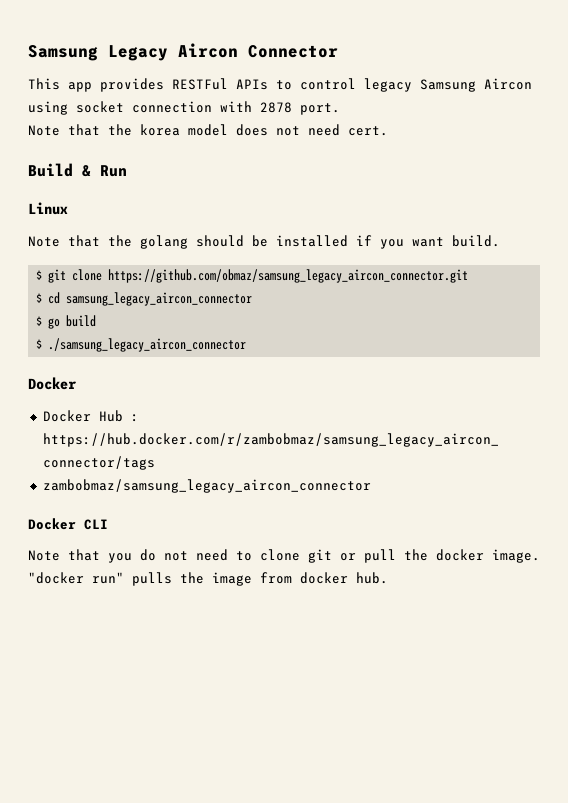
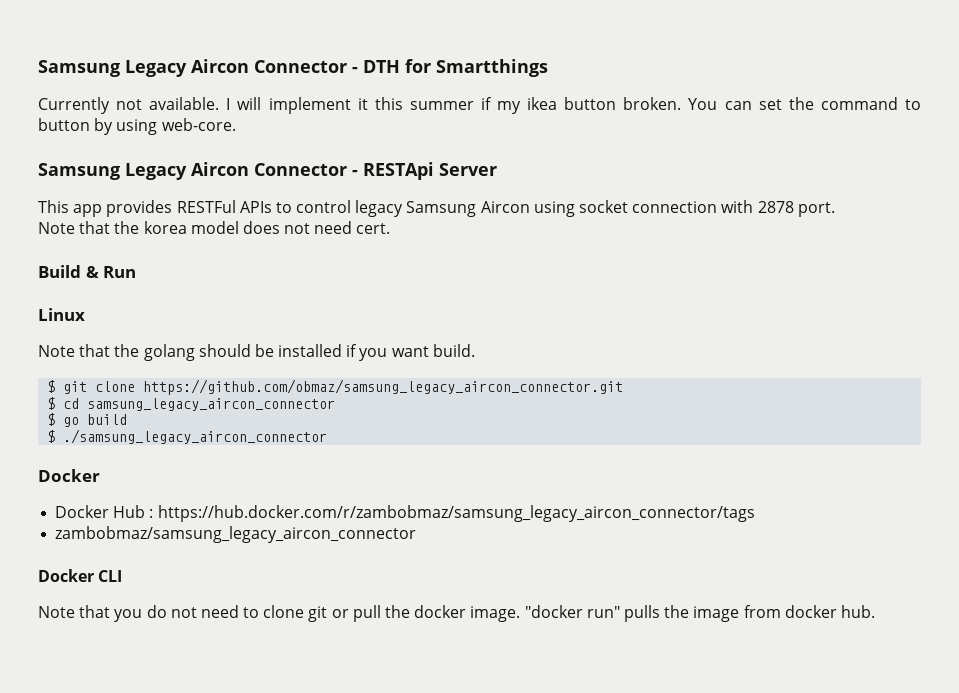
- Samsung Legacy Aircon Connector
+ Samsung Legacy Aircon Connector - DTH for Smartthings
+ Currently not available. I will implement it this summer if my ikea button broken. You can set the command to button by using web-core.
+ Samsung Legacy Aircon Connector - RESTApi Server

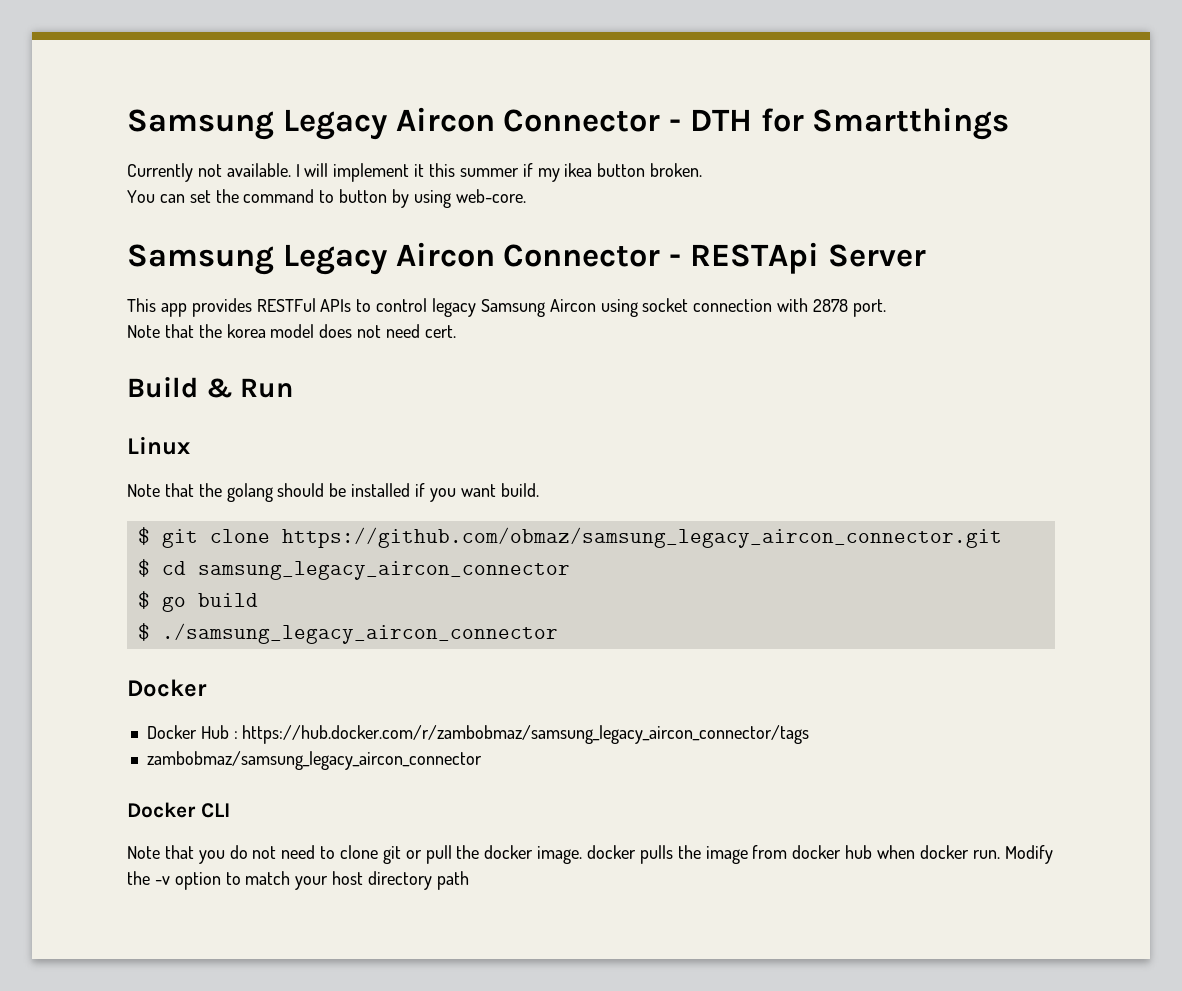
- I will implement it this summer if my ikea button broken. You can set the command to button by using web-core.
+ I will implement it this summer if my ikea button broken.
+ You can set the command to button by using web-core.
- Note that you do not need to clone git or pull the docker image. "docker run" pulls the image from docker hub.
+ Note that you do not need to clone git or pull the docker image. docker pulls the image from docker hub when docker run. Modify the -v option to match your host directory path

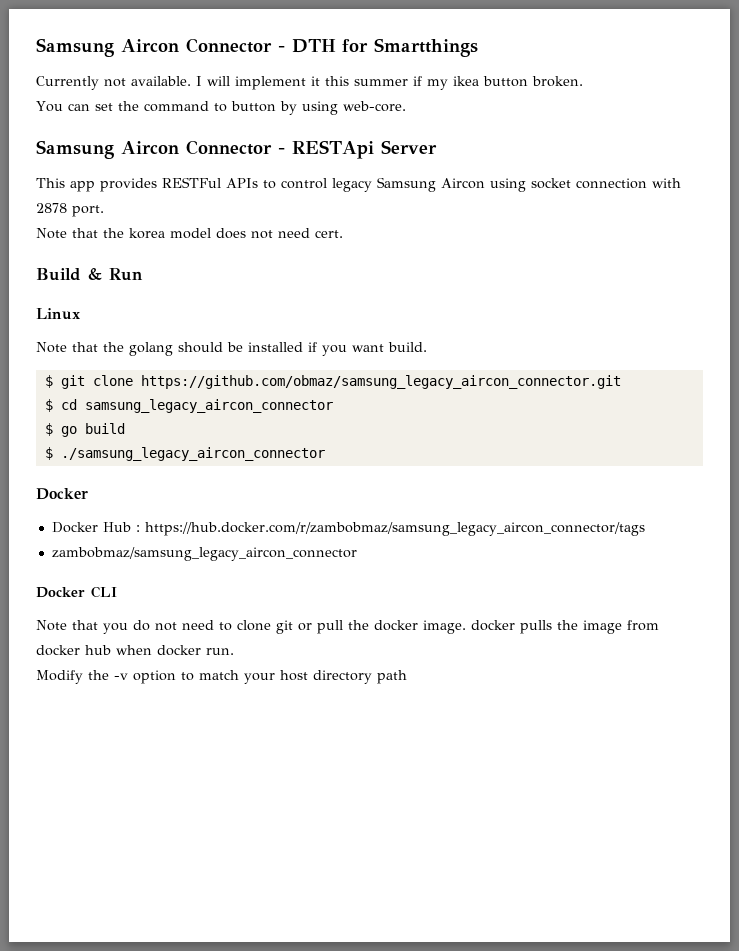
- Samsung Legacy Aircon Connector - DTH for Smartthings
+ Samsung Aircon Connector - DTH for Smartthings
- Samsung Legacy Aircon Connector - RESTApi Server
+ Samsung Aircon Connector - RESTApi Server
- Note that you do not need to clone git or pull the docker image. docker pulls the image from docker hub when docker run. Modify the -v option to match your host directory path
+ Note that you do not need to clone git or pull the docker image. docker pulls the image from docker hub when docker run.
+ Modify the -v option to match your host directory path

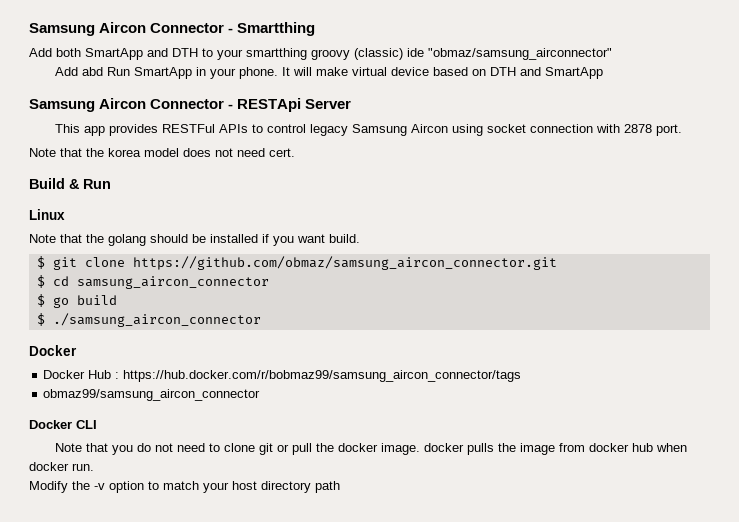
- Samsung Aircon Connector - DTH for Smartthings
- Currently not available. I will implement it this summer if my ikea button broken.
- You can set the command to button by using web-core.
+ Samsung Aircon Connector - Smartthing
+ Add both SmartApp and DTH to your smartthing groovy (classic) ide "obmaz/samsung_airconnector"
+ Add abd Run SmartApp in your phone. It will make virtual device based on DTH and SmartApp
- $ git clone https://github.com/obmaz/samsung_legacy_aircon_connector.git
+ $ git clone https://github.com/obmaz/samsung_aircon_connector.git
- $ cd samsung_legacy_aircon_connector
+ $ cd samsung_aircon_connector
- $ ./samsung_legacy_aircon_connector
+ $ ./samsung_aircon_connector
- Docker Hub : https://hub.docker.com/r/zambobmaz/samsung_legacy_aircon_connector/tags
- zambobmaz/samsung_legacy_aircon_connector
+ Docker Hub : https://hub.docker.com/r/bobmaz99/samsung_aircon_connector/tags
+ obmaz99/samsung_aircon_connector

